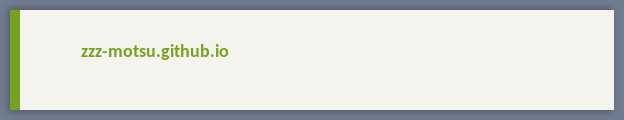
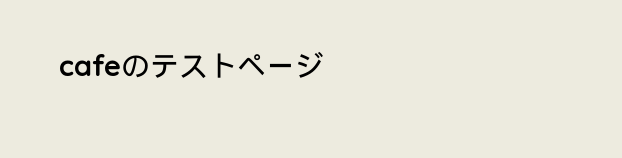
- zzz-motsu.github.io
+ cafeのテストページ

